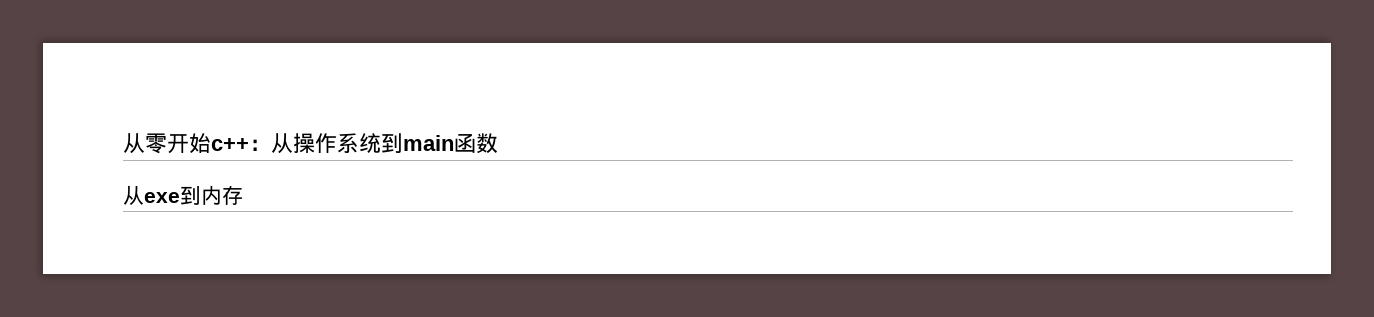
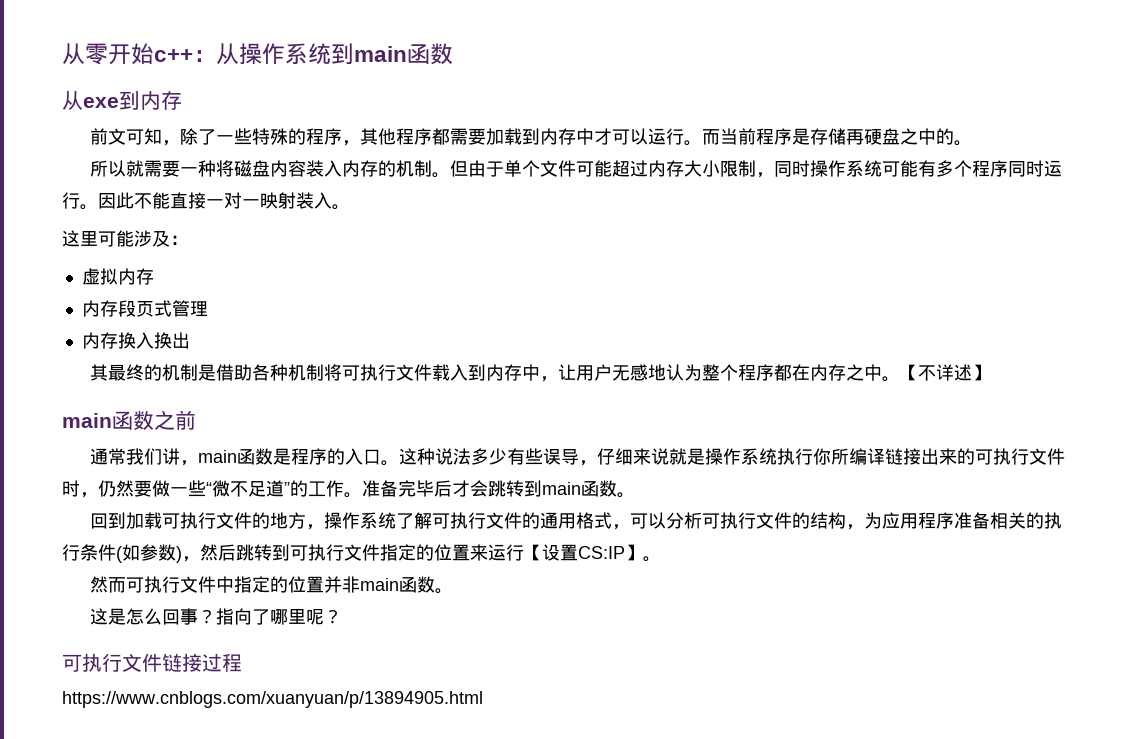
+ 前文可知，除了一些特殊的程序，其他程序都需要加载到内存中才可以运行。而当前程序是存储再硬盘之中的。
+ 所以就需要一种将磁盘内容装入内存的机制。但由于单个文件可能超过内存大小限制，同时操作系统可能有多个程序同时运行。因此不能直接一对一映射装入。
+ 这里可能涉及：
+ 虚拟内存
+ 内存段页式管理
+ 内存换入换出
+ 其最终的机制是借助各种机制将可执行文件载入到内存中，让用户无感地认为整个程序都在内存之中。【不详述】
+ main函数之前
+ 通常我们讲，main函数是程序的入口。这种说法多少有些误导，仔细来说就是操作系统执行你所编译链接出来的可执行文件时，仍然要做一些“微不足道”的工作。准备完毕后才会跳转到main函数。
+ 回到加载可执行文件的地方，操作系统了解可执行文件的通用格式，可以分析可执行文件的结构，为应用程序准备相关的执行条件(如参数)，然后跳转到可执行文件指定的位置来运行【设置CS:IP】。
+ 然而可执行文件中指定的位置并非main函数。
+ 这是怎么回事？指向了哪里呢？
+ 可执行文件链接过程
+ https://www.cnblogs.com/xuanyuan/p/13894905.html

